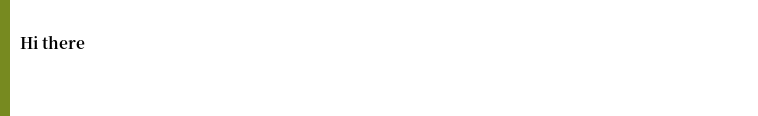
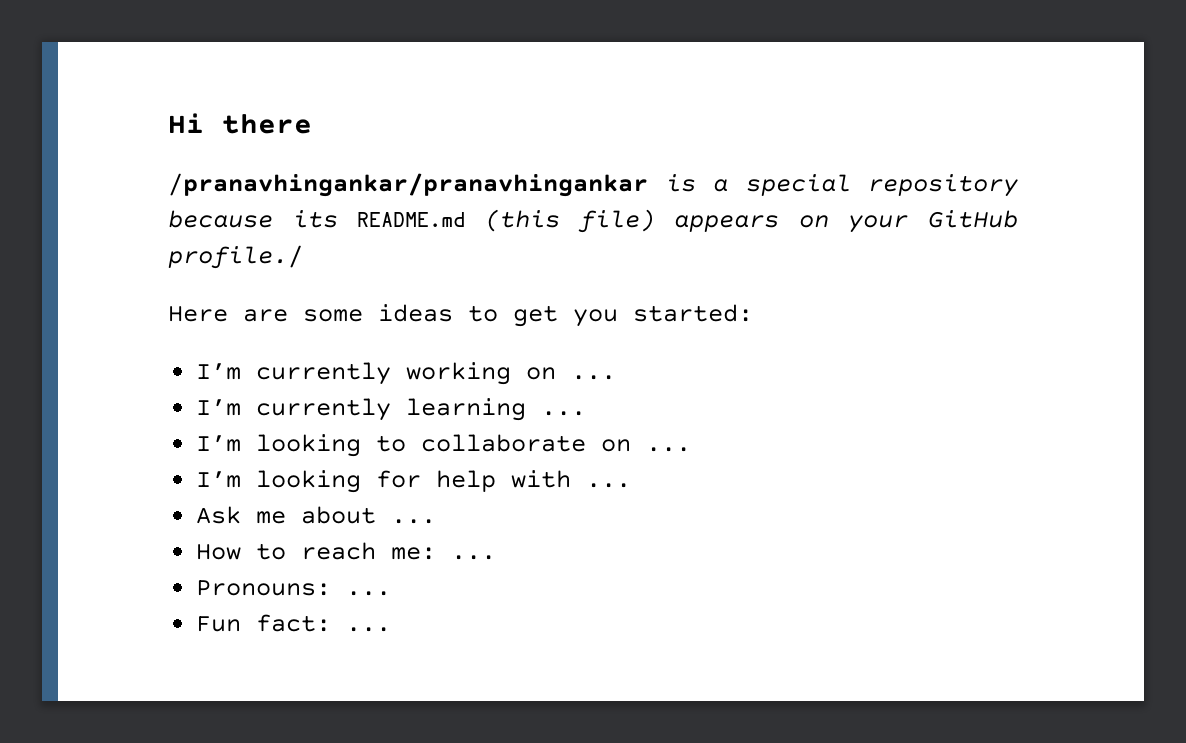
+ /pranavhingankar/pranavhingankar is a special repository because its README.md (this file) appears on your GitHub profile./
+ Here are some ideas to get you started:
+ I’m currently working on ...
+ I’m currently learning ...
+ I’m looking to collaborate on ...
+ I’m looking for help with ...
+ Ask me about ...
+ How to reach me: ...
+ Pronouns: ...
+ Fun fact: ...

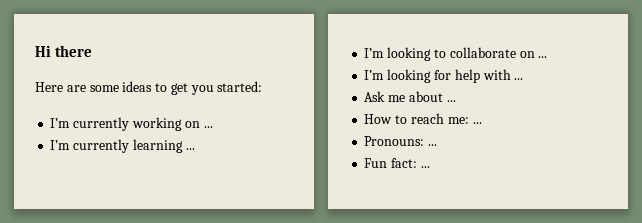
- /pranavhingankar/pranavhingankar is a special repository because its README.md (this file) appears on your GitHub profile./

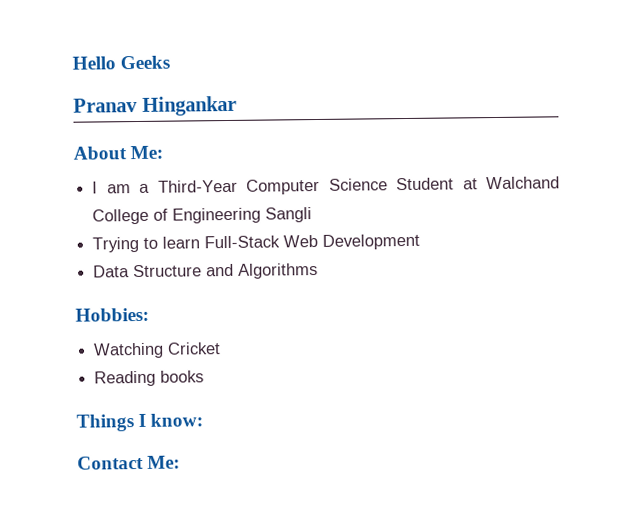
- Hi there
- Here are some ideas to get you started:
- I’m currently working on ...
- I’m currently learning ...
- I’m looking to collaborate on ...
- I’m looking for help with ...
- Ask me about ...
- How to reach me: ...
- Pronouns: ...
- Fun fact: ...
+ Hello Geeks
+ Pranav Hingankar
+ About Me:
+ I am a Third-Year Computer Science Student at Walchand College of Engineering Sangli
+ Trying to learn Full-Stack Web Development
+ Data Structure and Algorithms
+ Hobbies:
+ Watching Cricket
+ Reading books
+ Things I know:
+ Contact Me:

